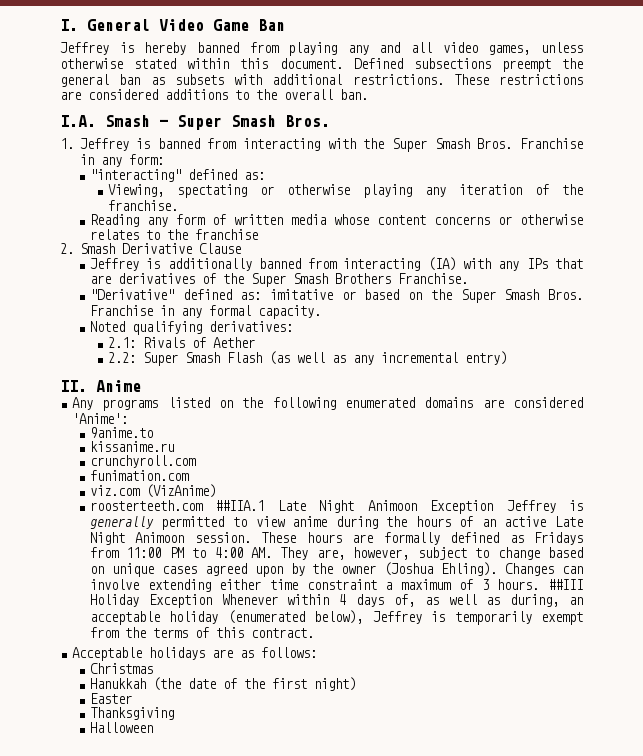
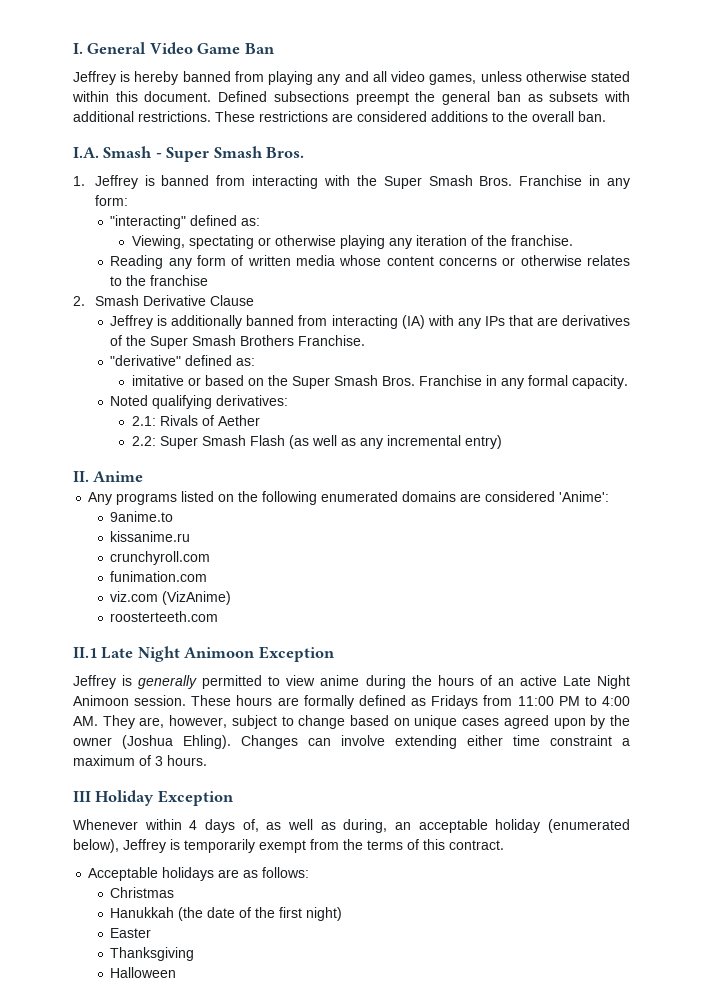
- "Derivative" defined as: imitative or based on the Super Smash Bros.
+ "derivative" defined as:
+ imitative or based on the Super Smash Bros.
- roosterteeth.com ##IIA.1 Late Night Animoon Exception Jeffrey is generally permitted to view anime during the hours of an active Late Night Animoon session.
+ roosterteeth.com
+ II.1 Late Night Animoon Exception
+ Jeffrey is generally permitted to view anime during the hours of an active Late Night Animoon session.
- Changes can involve extending either time constraint a maximum of 3 hours. ##III Holiday Exception Whenever within 4 days of, as well as during, an acceptable holiday (enumerated below), Jeffrey is temporarily exempt from the terms of this contract.
+ Changes can involve extending either time constraint a maximum of 3 hours.
+ III Holiday Exception
+ Whenever within 4 days of, as well as during, an acceptable holiday (enumerated below), Jeffrey is temporarily exempt from the terms of this contract.

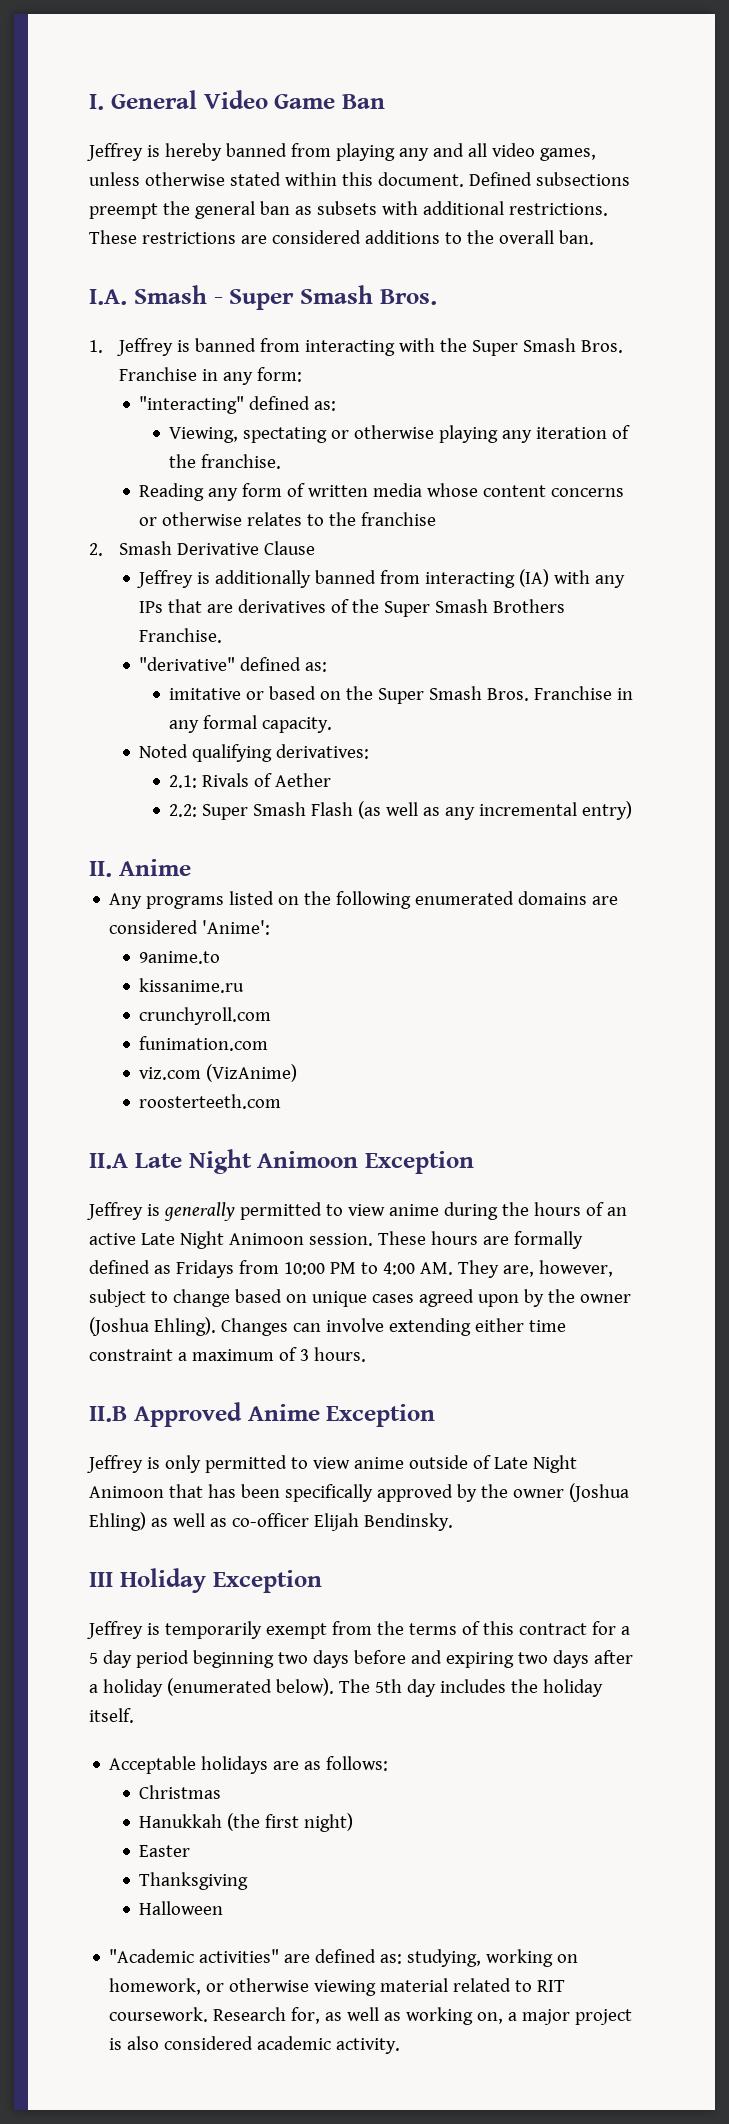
- II.1 Late Night Animoon Exception
+ II.A Late Night Animoon Exception
- These hours are formally defined as Fridays from 11:00 PM to 4:00 AM. They are, however, subject to change based on unique cases agreed upon by the owner (Joshua Ehling).
+ These hours are formally defined as Fridays from 10:00 PM to 4:00 AM. They are, however, subject to change based on unique cases agreed upon by the owner (Joshua Ehling).
+ II.B Approved Anime Exception
+ Jeffrey is only permitted to view anime outside of Late Night Animoon that has been specifically approved by the owner (Joshua Ehling) as well as co-officer Elijah Bendinsky.
  III Holiday Exception
- Whenever within 4 days of, as well as during, an acceptable holiday (enumerated below), Jeffrey is temporarily exempt from the terms of this contract.
+ Jeffrey is temporarily exempt from the terms of this contract for a 5 day period beginning two days before and expiring two days after a holiday (enumerated below). The 5th day includes the holiday itself.
- Hanukkah (the date of the first night)
+ Hanukkah (the first night)
+ "Academic activities" are defined as: studying, working on homework, or otherwise viewing material related to RIT coursework. Research for, as well as working on, a major project is also considered academic activity.

